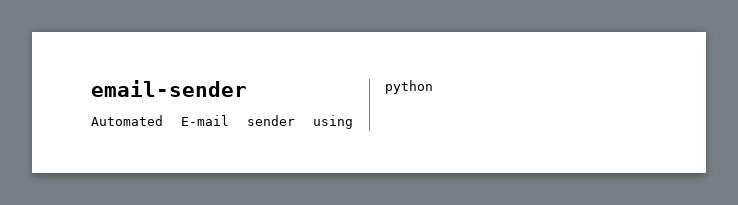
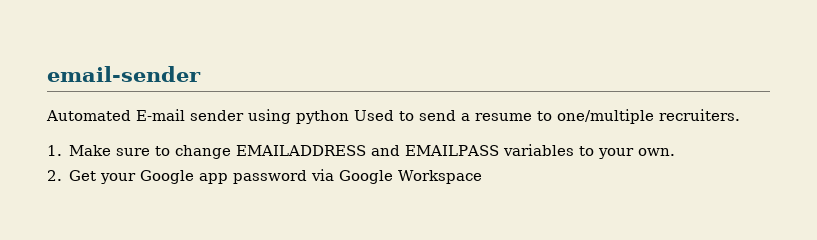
- Automated E-mail sender using python
+ Automated E-mail sender using python Used to send a resume to one/multiple recruiters.
+ 1. Make sure to change EMAILADDRESS and EMAILPASS variables to your own.
+ 2. Get your Google app password via Google Workspace

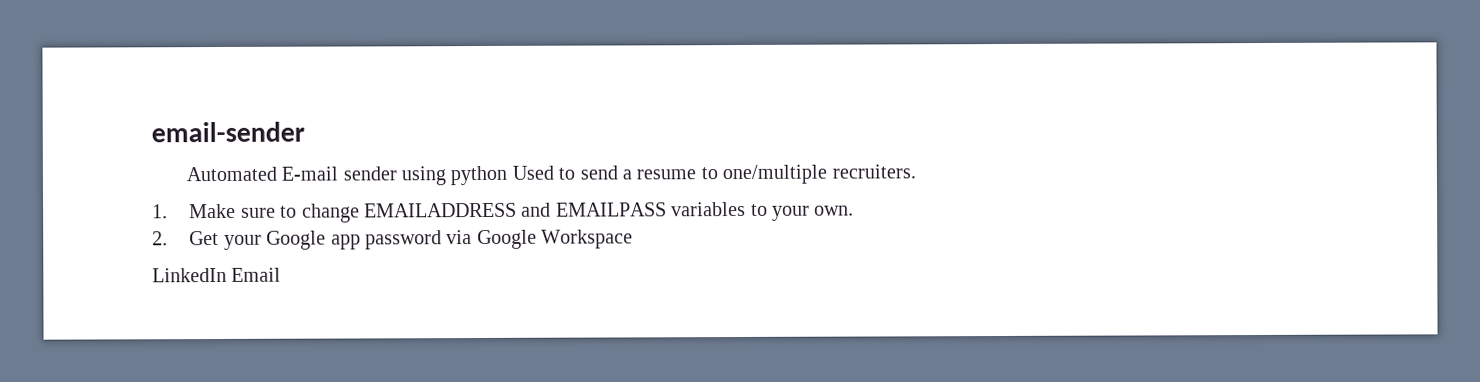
+ LinkedIn Email

